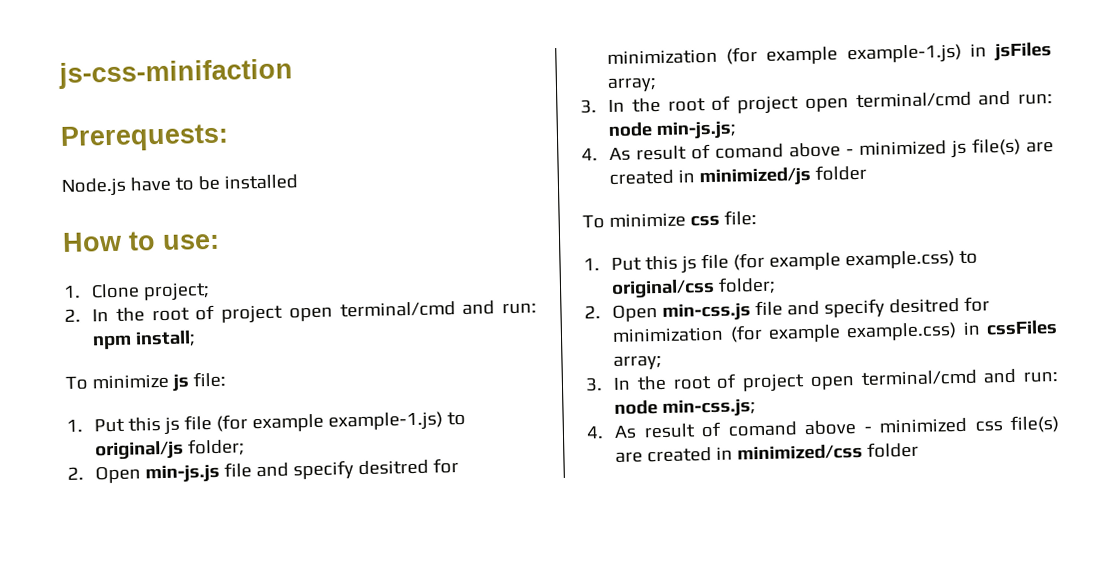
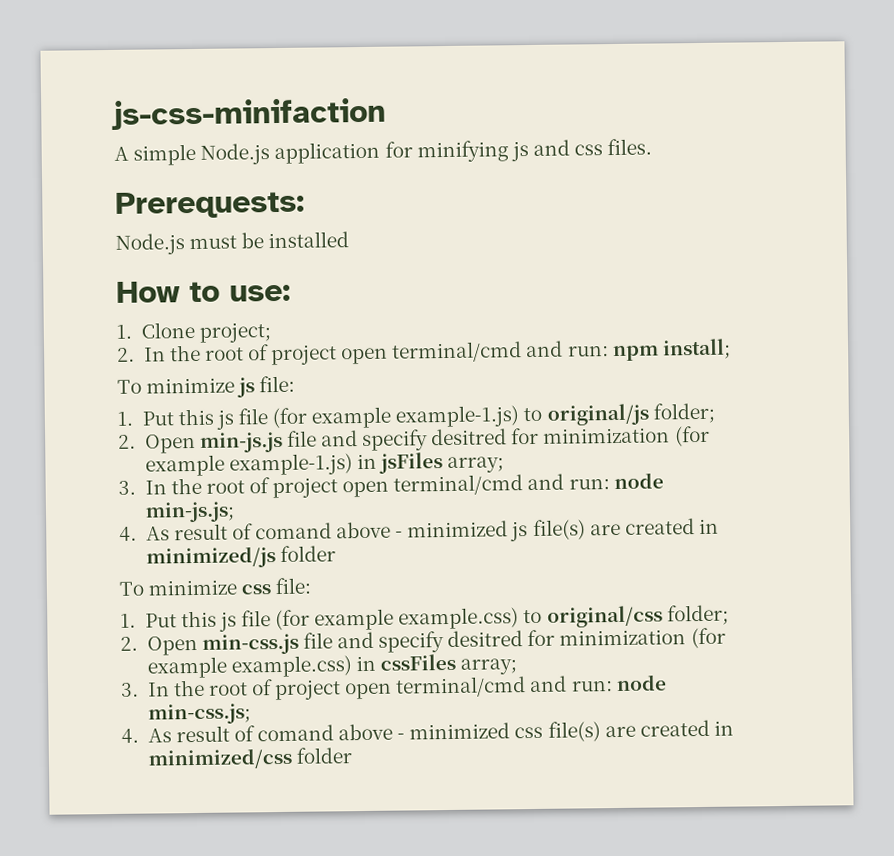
+ A simple Node.js application for minifying js and css files.
- Node.js have to be installed
+ Node.js must be installed

